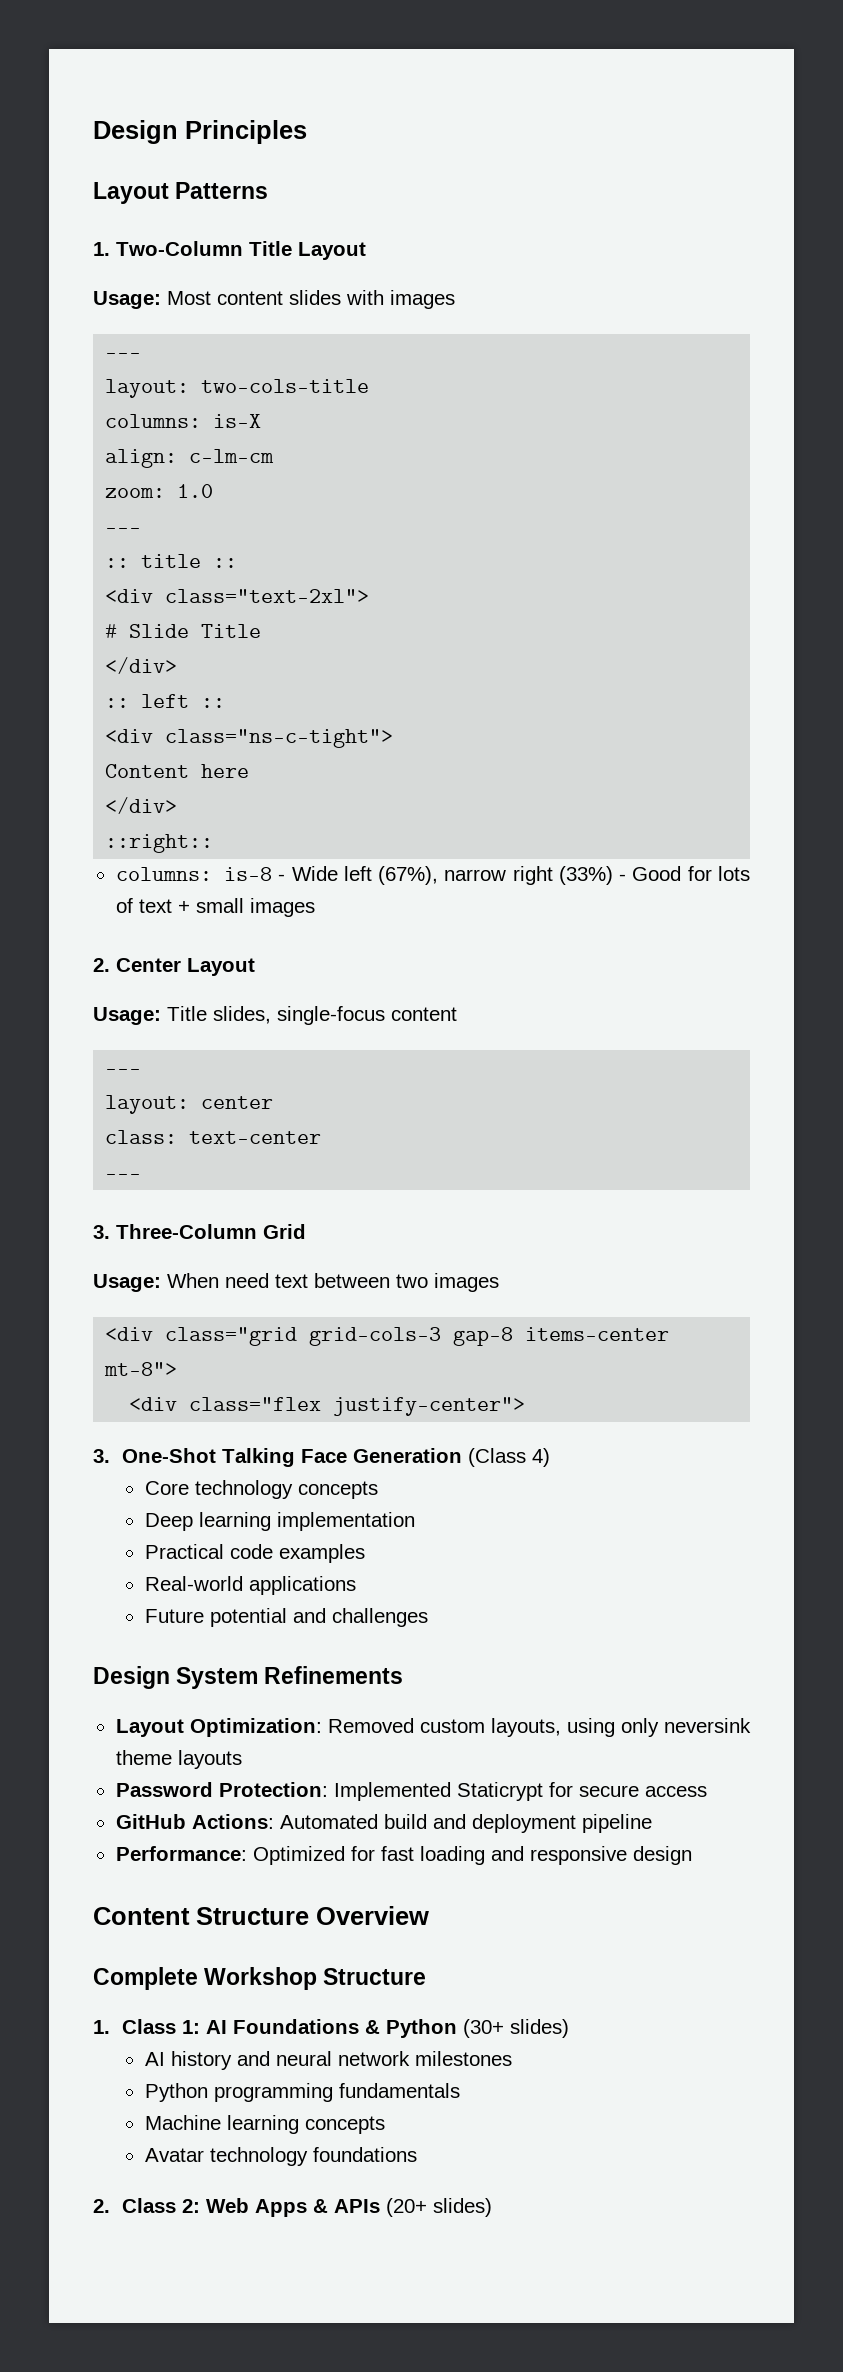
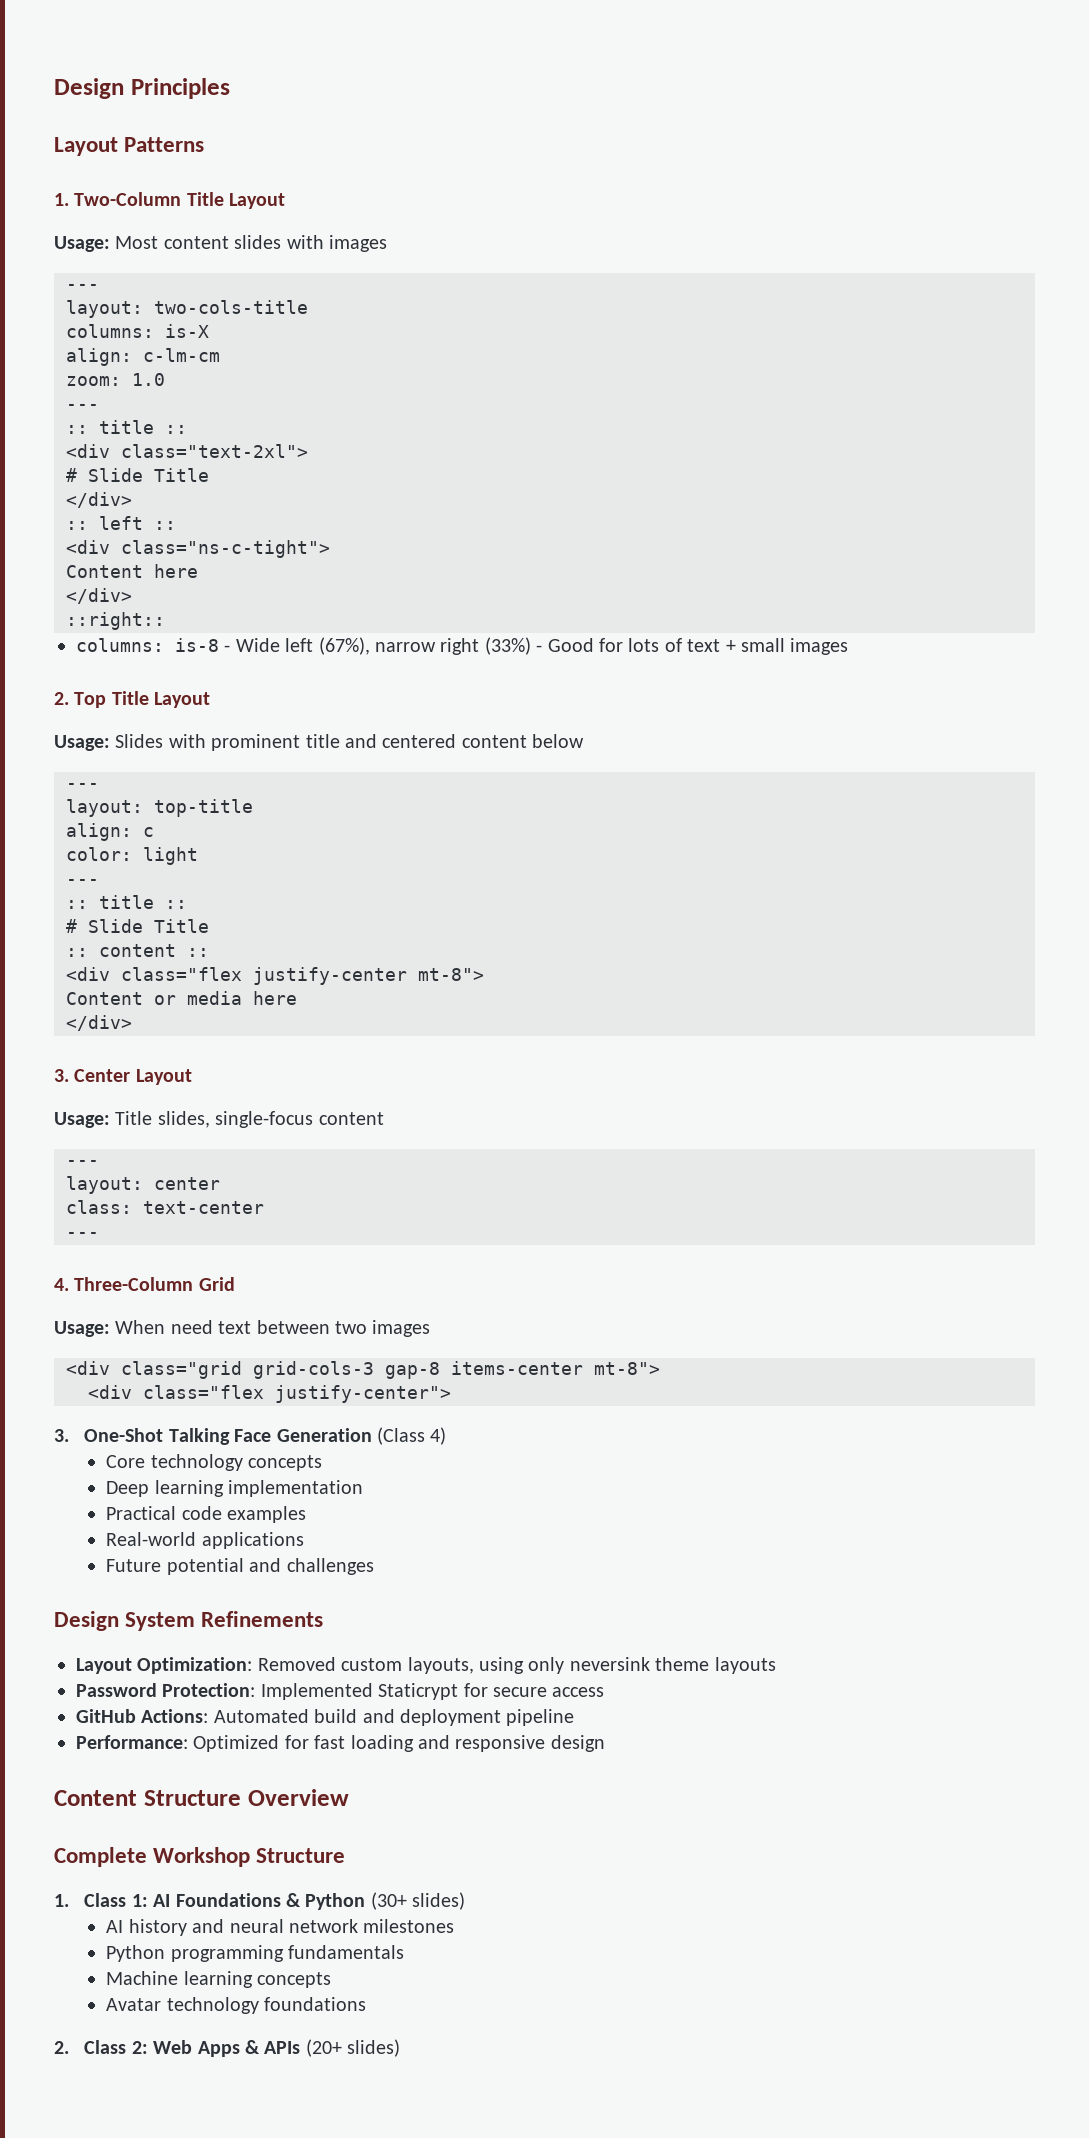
- 2. Center Layout
+ 2. Top Title Layout
+ Usage: Slides with prominent title and centered content below
+ ---
+ layout: top-title
+ align: c
+ color: light
+ ---
+ :: title ::
+ # Slide Title
+ :: content ::
+ <div class="flex justify-center mt-8">
+ Content or media here
+ </div>
+ 3. Center Layout
- 3. Three-Column Grid
+ 4. Three-Column Grid

